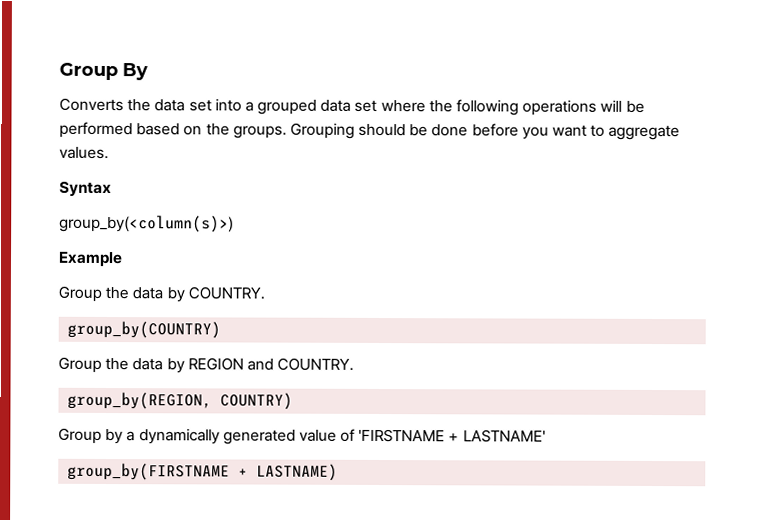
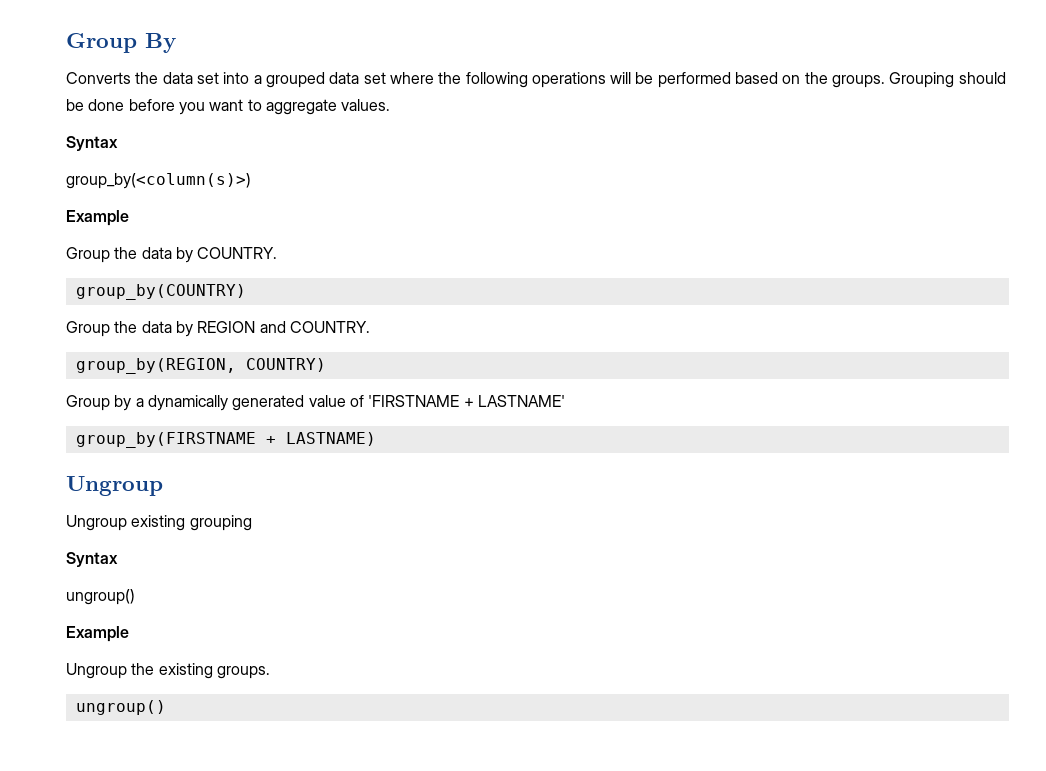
  group_by(FIRSTNAME + LASTNAME)
+ Ungroup
+ Ungroup existing grouping
+ Syntax
+ ungroup()
+ Example
+ Ungroup the existing groups.
+ ungroup()

